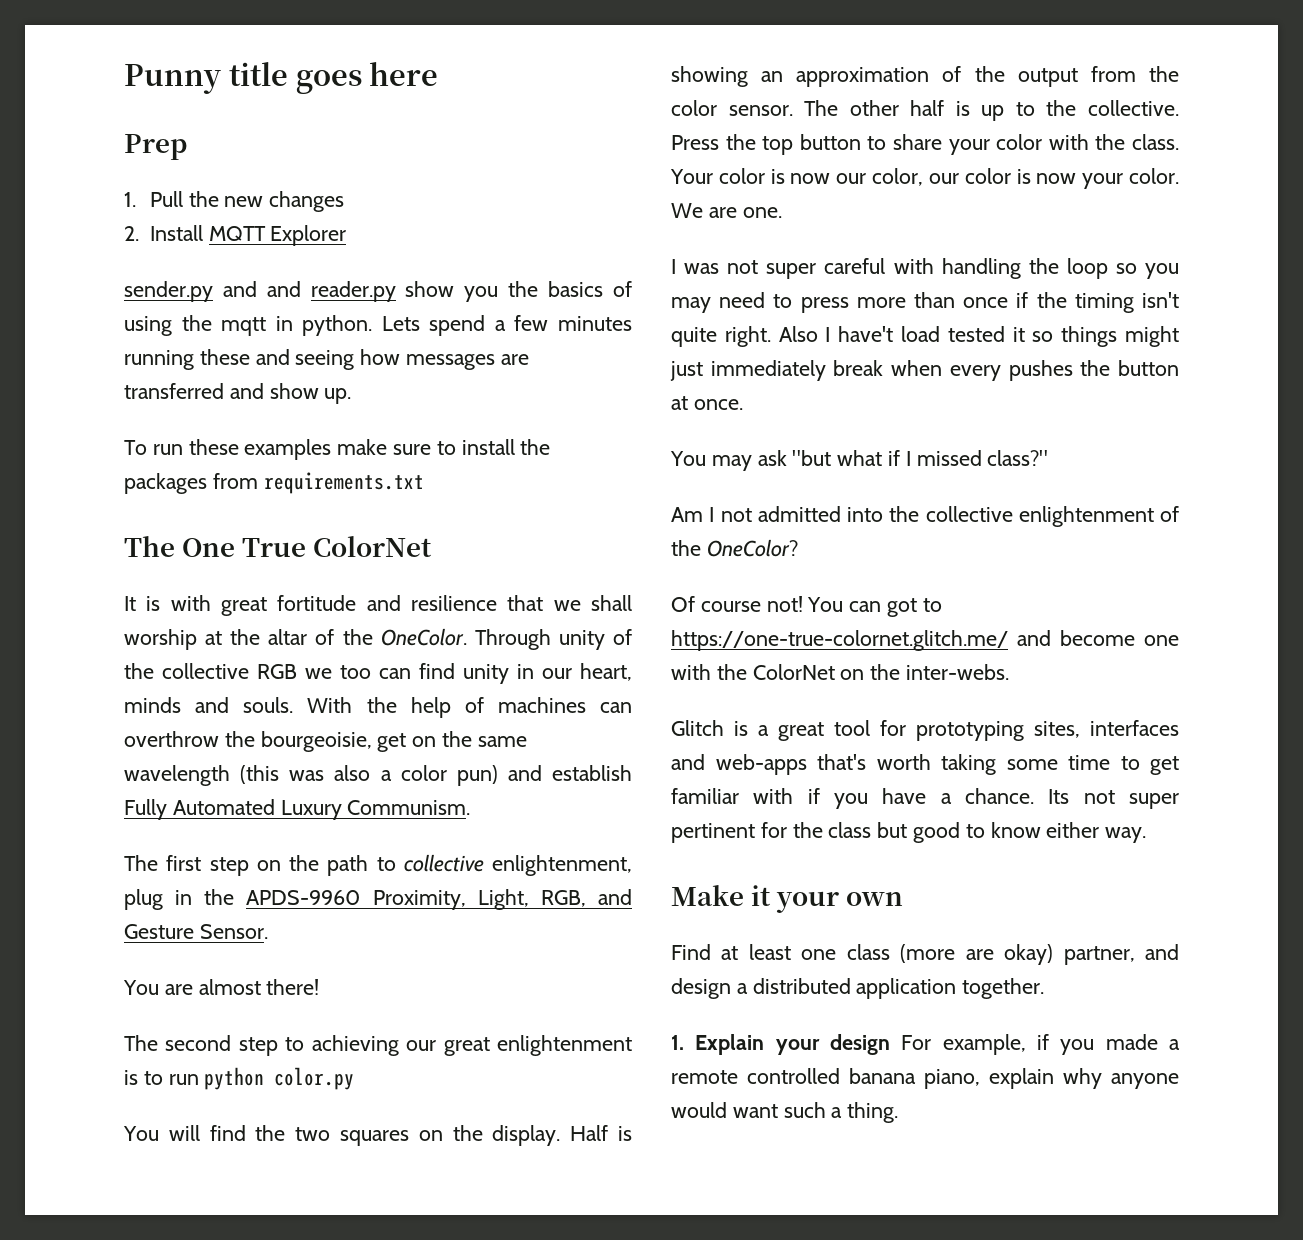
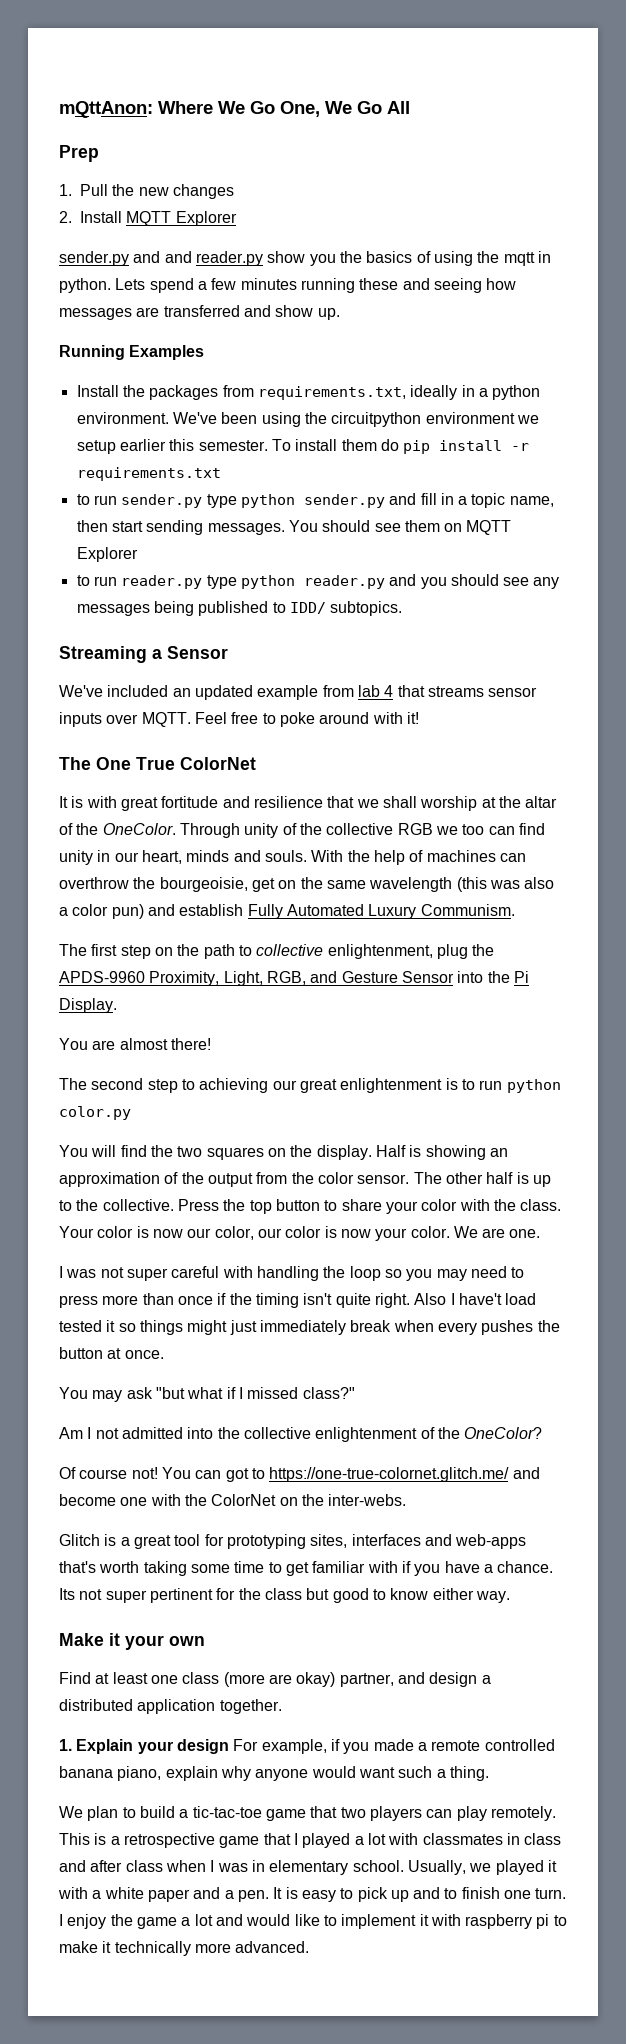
- Punny title goes here
+ mQttAnon: Where We Go One, We Go All
- To run these examples make sure to install the packages from requirements.txt
+ Running Examples
+ Install the packages from requirements.txt, ideally in a python environment. We've been using the circuitpython environment we setup earlier this semester. To install them do pip install -r requirements.txt
+ to run sender.py type python sender.py and fill in a topic name, then start sending messages. You should see them on MQTT Explorer
+ to run reader.py type python reader.py and you should see any messages being published to IDD/ subtopics.
+ Streaming a Sensor
+ We've included an updated example from lab 4 that streams sensor inputs over MQTT. Feel free to poke around with it!
- The first step on the path to collective enlightenment, plug in the APDS-9960 Proximity, Light, RGB, and Gesture Sensor.
+ The first step on the path to collective enlightenment, plug the APDS-9960 Proximity, Light, RGB, and Gesture Sensor into the Pi Display.
+ We plan to build a tic-tac-toe game that two players can play remotely. This is a retrospective game that I played a lot with classmates in class and after class when I was in elementary school. Usually, we played it with a white paper and a pen. It is easy to pick up and to finish one turn. I enjoy the game a lot and would like to implement it with raspberry pi to make it technically more advanced.

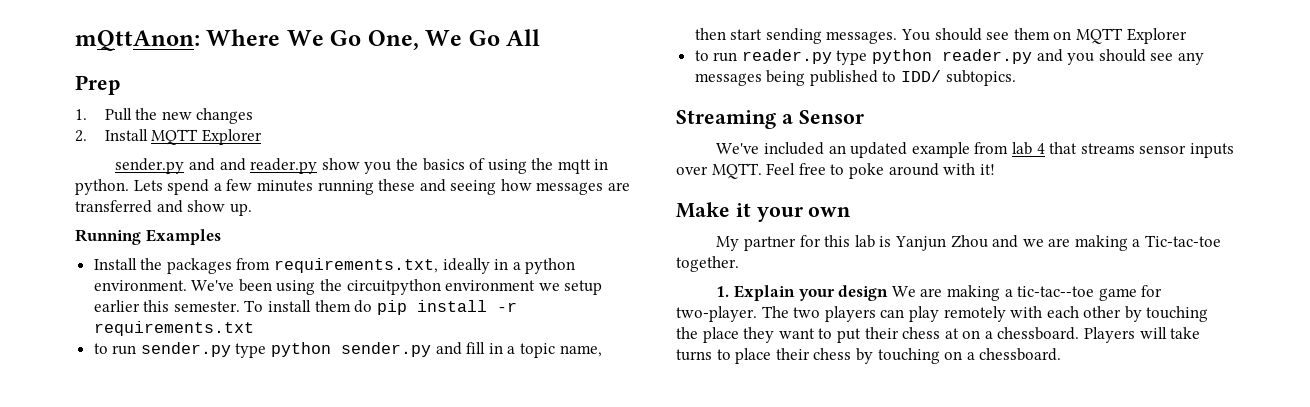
- The One True ColorNet
- It is with great fortitude and resilience that we shall worship at the altar of the OneColor. Through unity of the collective RGB we too can find unity in our heart, minds and souls. With the help of machines can overthrow the bourgeoisie, get on the same wavelength (this was also a color pun) and establish Fully Automated Luxury Communism.
- The first step on the path to collective enlightenment, plug the APDS-9960 Proximity, Light, RGB, and Gesture Sensor into the Pi Display.
- You are almost there!
- The second step to achieving our great enlightenment is to run python color.py
- You will find the two squares on the display. Half is showing an approximation of the output from the color sensor. The other half is up to the collective. Press the top button to share your color with the class. Your color is now our color, our color is now your color. We are one.
- I was not super careful with handling the loop so you may need to press more than once if the timing isn't quite right. Also I have't load tested it so things might just immediately break when every pushes the button at once.
- You may ask "but what if I missed class?"
- Am I not admitted into the collective enlightenment of the OneColor?
- Of course not! You can got to https://one-true-colornet.glitch.me/ and become one with the ColorNet on the inter-webs.
- Glitch is a great tool for prototyping sites, interfaces and web-apps that's worth taking some time to get familiar with if you have a chance. Its not super pertinent for the class but good to know either way.
  Make it your own
- Find at least one class (more are okay) partner, and design a distributed application together.
+ My partner for this lab is Yanjun Zhou and we are making a Tic-tac-toe together.
- 1. Explain your design For example, if you made a remote controlled banana piano, explain why anyone would want such a thing.
- We plan to build a tic-tac-toe game that two players can play remotely. This is a retrospective game that I played a lot with classmates in class and after class when I was in elementary school. Usually, we played it with a white paper and a pen. It is easy to pick up and to finish one turn. I enjoy the game a lot and would like to implement it with raspberry pi to make it technically more advanced.
+ 1. Explain your design We are making a tic-tac--toe game for two-player. The two players can play remotely with each other by touching the place they want to put their chess at on a chessboard. Players will take turns to place their chess by touching on a chessboard.

